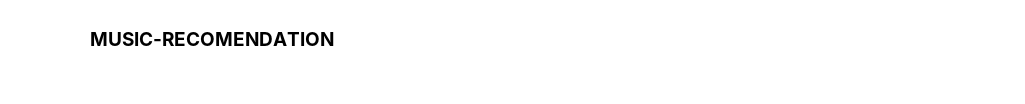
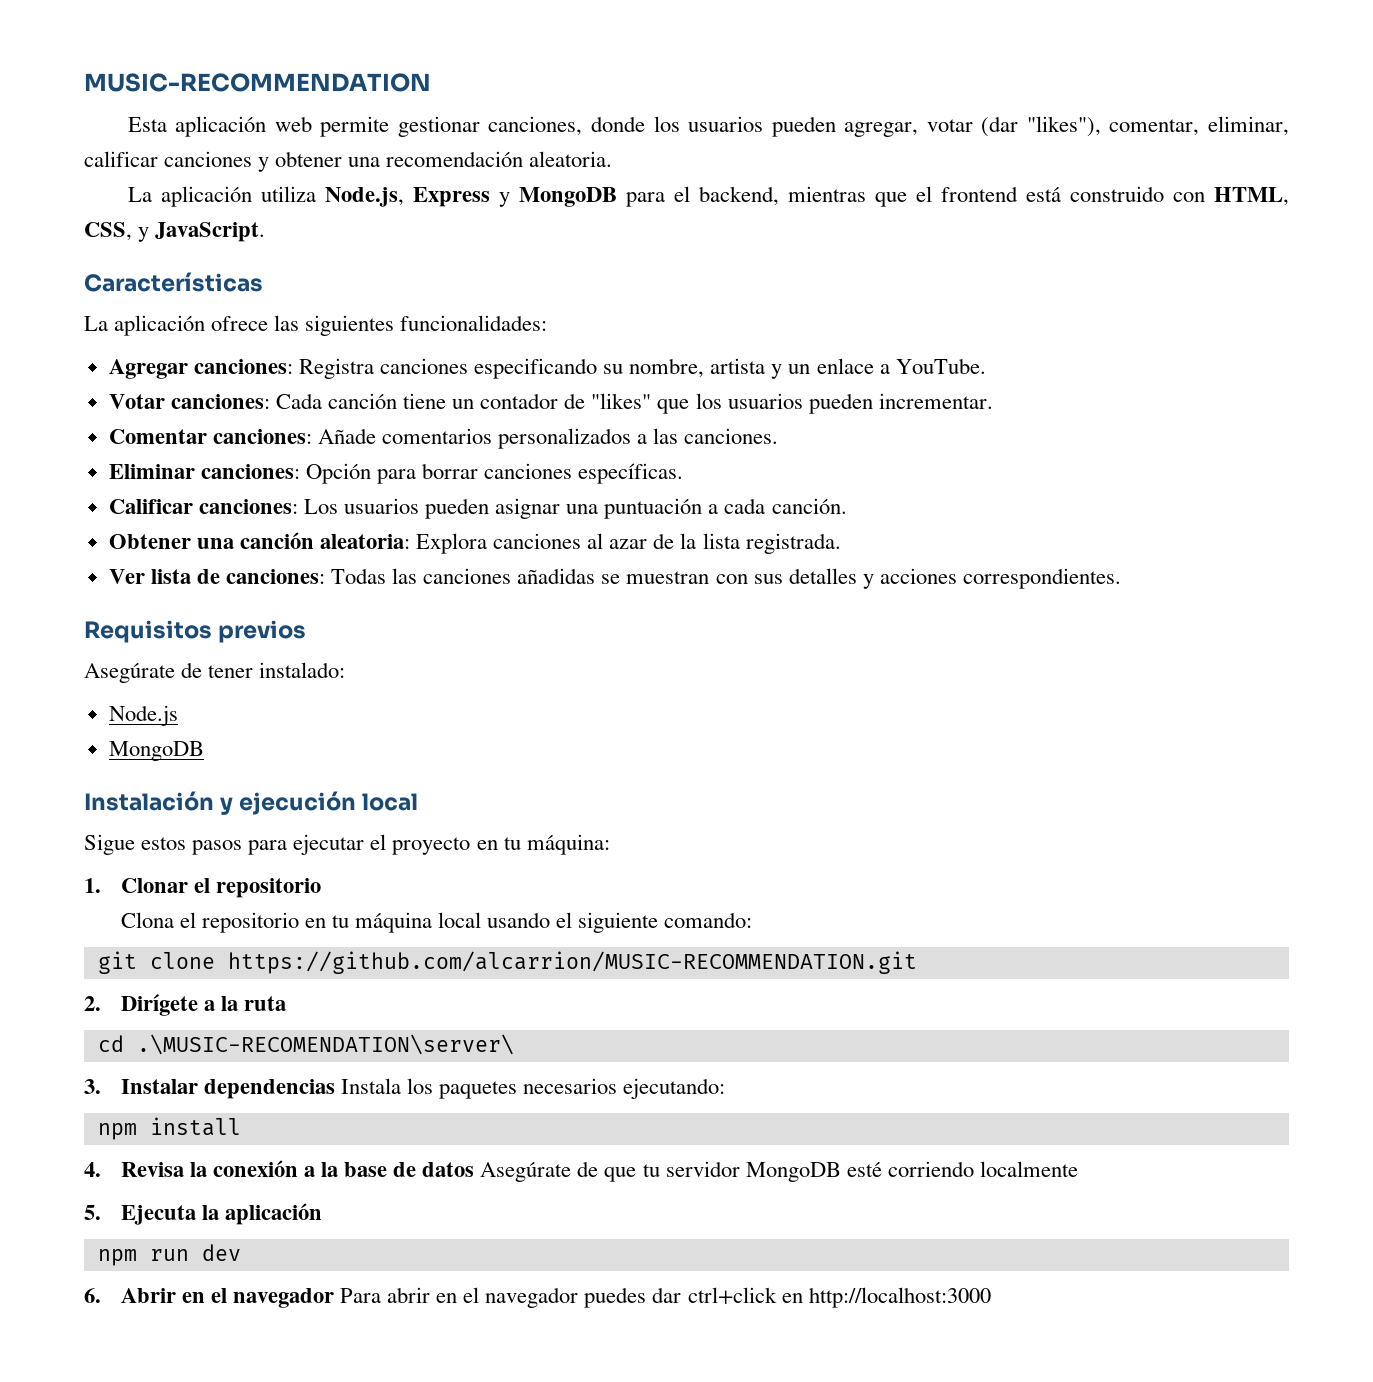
- MUSIC-RECOMENDATION
+ MUSIC-RECOMMENDATION
+ Esta aplicación web permite gestionar canciones, donde los usuarios pueden agregar, votar (dar "likes"), comentar, eliminar, calificar canciones y obtener una recomendación aleatoria.
+ La aplicación utiliza Node.js, Express y MongoDB para el backend, mientras que el frontend está construido con HTML, CSS, y JavaScript.
+ Características
+ La aplicación ofrece las siguientes funcionalidades:
+ Agregar canciones: Registra canciones especificando su nombre, artista y un enlace a YouTube.
+ Votar canciones: Cada canción tiene un contador de "likes" que los usuarios pueden incrementar.
+ Comentar canciones: Añade comentarios personalizados a las canciones.
+ Eliminar canciones: Opción para borrar canciones específicas.
+ Calificar canciones: Los usuarios pueden asignar una puntuación a cada canción.
+ Obtener una canción aleatoria: Explora canciones al azar de la lista registrada.
+ Ver lista de canciones: Todas las canciones añadidas se muestran con sus detalles y acciones correspondientes.
+ Requisitos previos
+ Asegúrate de tener instalado:
+ Node.js
+ MongoDB
+ Instalación y ejecución local
+ Sigue estos pasos para ejecutar el proyecto en tu máquina:
+ 1. Clonar el repositorio
+ Clona el repositorio en tu máquina local usando el siguiente comando:
+ git clone https://github.com/alcarrion/MUSIC-RECOMMENDATION.git
+ 2. Dirígete a la ruta
+ cd .\MUSIC-RECOMENDATION\server\
+ 3. Instalar dependencias Instala los paquetes necesarios ejecutando:
+ npm install
+ 4. Revisa la conexión a la base de datos Asegúrate de que tu servidor MongoDB esté corriendo localmente
+ 5. Ejecuta la aplicación
+ npm run dev
+ 6. Abrir en el navegador Para abrir en el navegador puedes dar ctrl+click en http://localhost:3000

